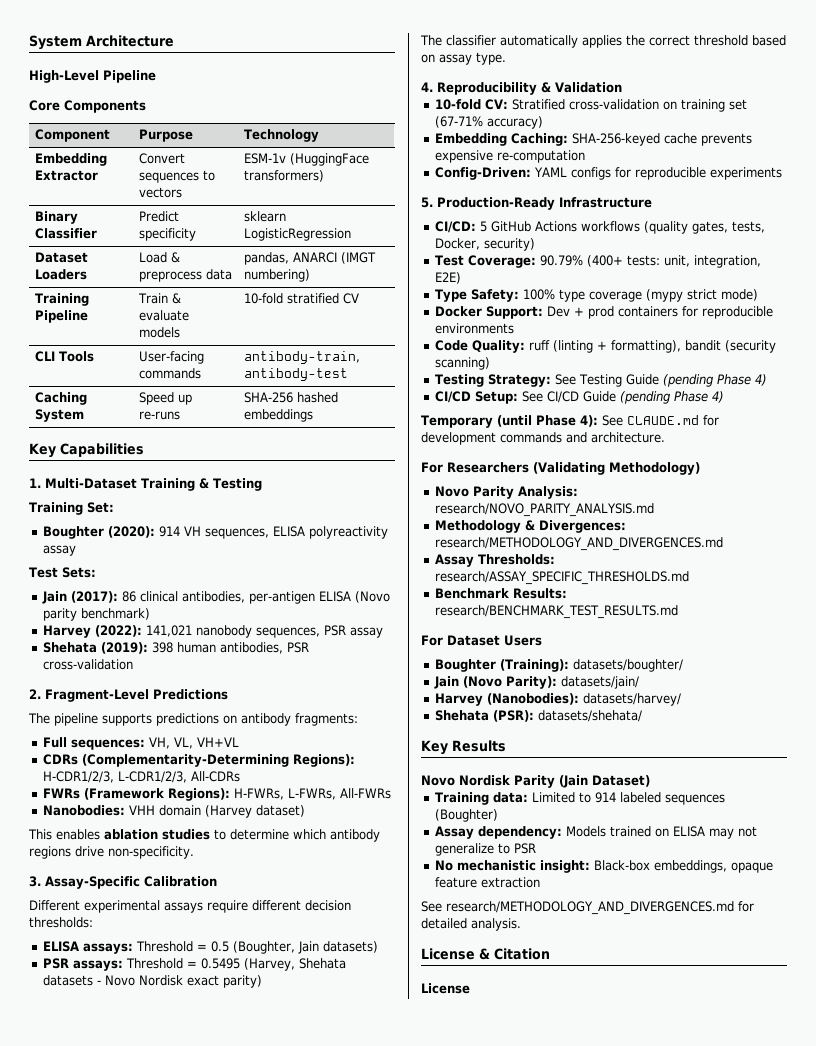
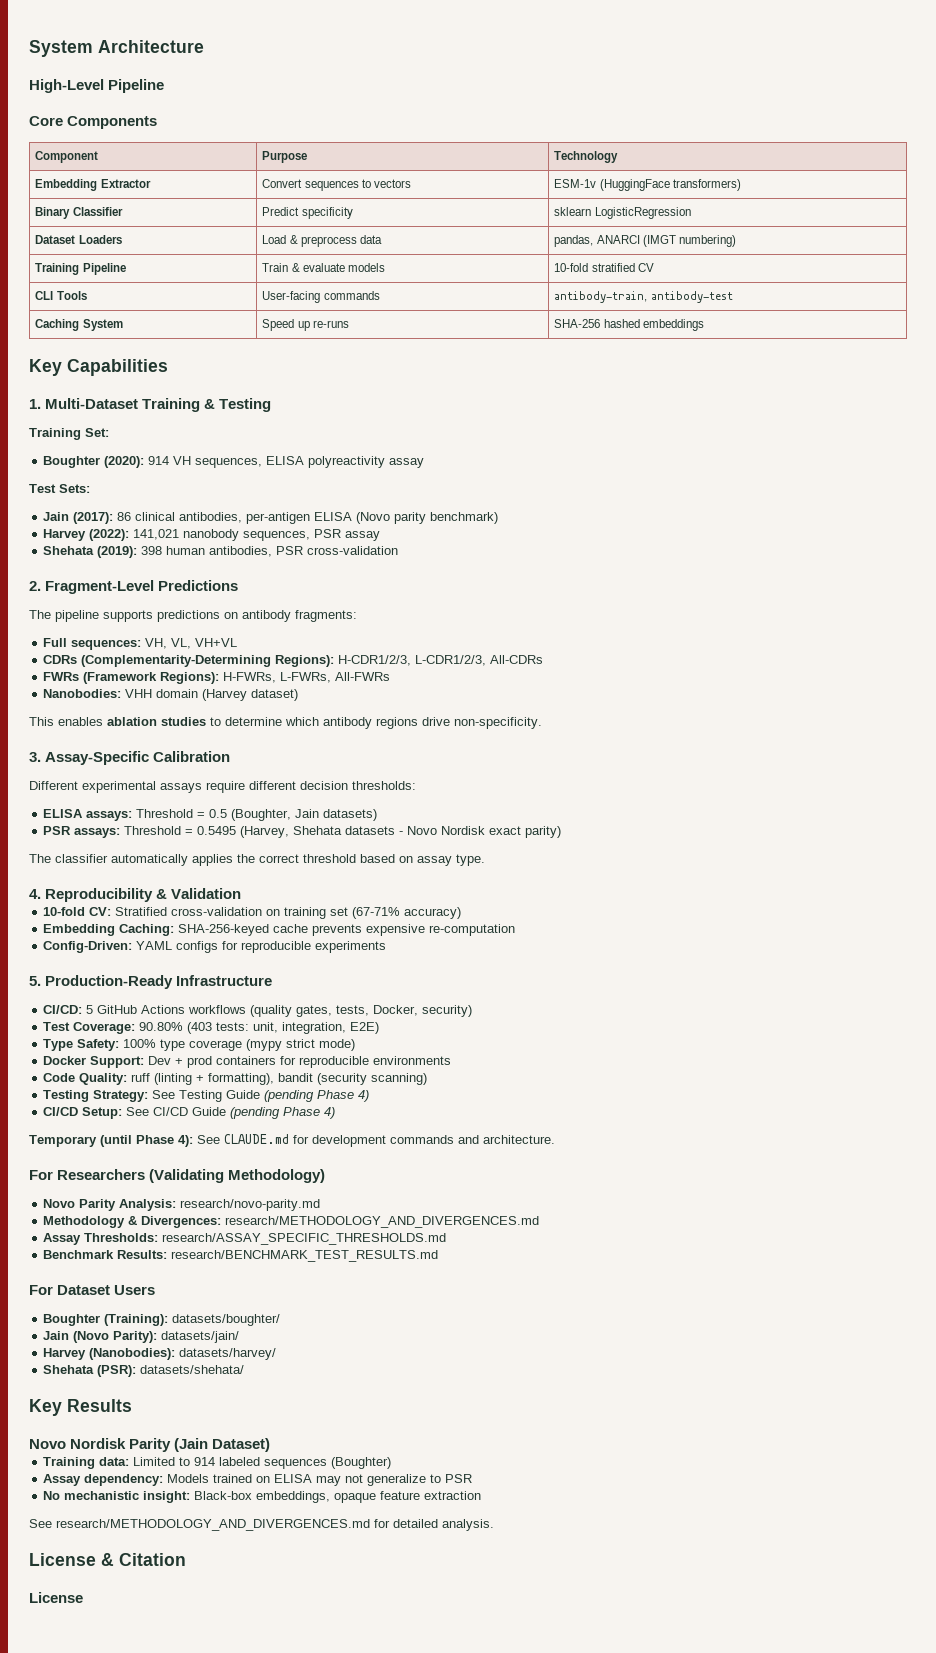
- Test Coverage: 90.79% (400+ tests: unit, integration, E2E)
+ Test Coverage: 90.80% (403 tests: unit, integration, E2E)
- Novo Parity Analysis: research/NOVO_PARITY_ANALYSIS.md
+ Novo Parity Analysis: research/novo-parity.md

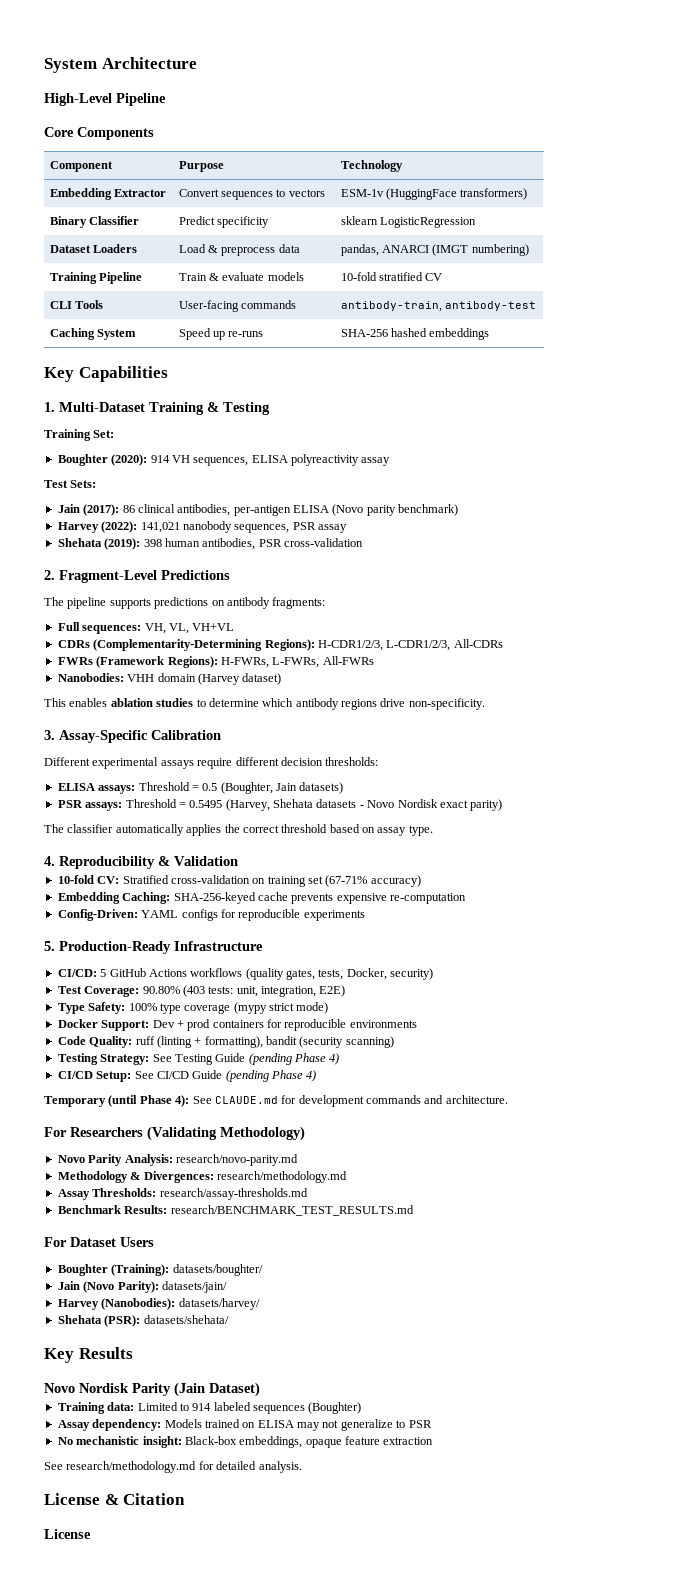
- Methodology & Divergences: research/METHODOLOGY_AND_DIVERGENCES.md
+ Methodology & Divergences: research/methodology.md
- Assay Thresholds: research/ASSAY_SPECIFIC_THRESHOLDS.md
+ Assay Thresholds: research/assay-thresholds.md
- See research/METHODOLOGY_AND_DIVERGENCES.md for detailed analysis.
+ See research/methodology.md for detailed analysis.

